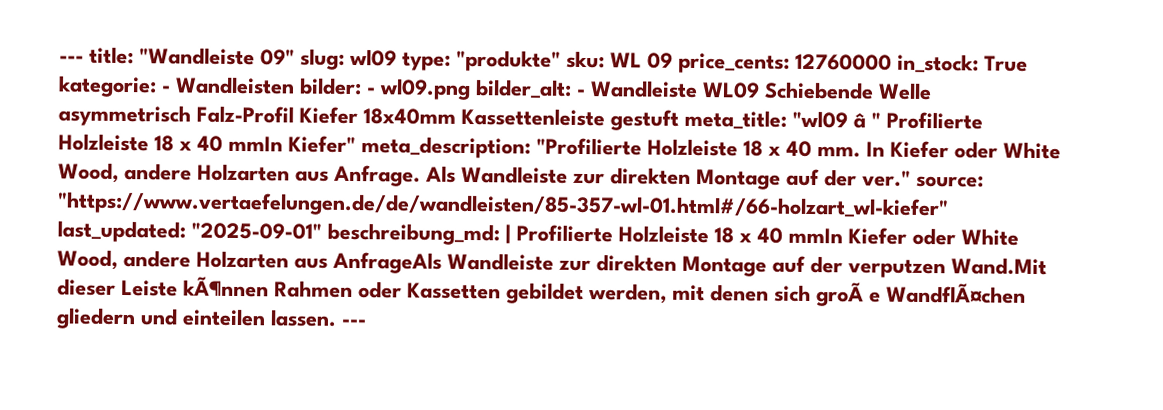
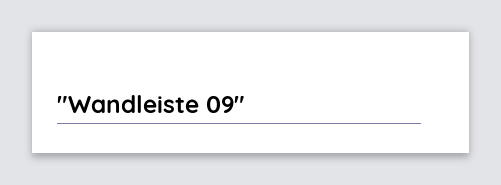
- --- title: "Wandleiste 09" slug: wl09 type: "produkte" sku: WL 09 price_cents: 12760000 in_stock: True kategorie: - Wandleisten bilder: - wl09.png bilder_alt: - Wandleiste WL09 Schiebende Welle asymmetrisch Falz-Profil Kiefer 18x40mm Kassettenleiste gestuft meta_title: "wl09 â " Profilierte Holzleiste 18 x 40 mmIn Kiefer" meta_description: "Profilierte Holzleiste 18 x 40 mm. In Kiefer oder White Wood, andere Holzarten aus Anfrage. Als Wandleiste zur direkten Montage auf der ver." source: "https://www.vertaefelungen.de/de/wandleisten/85-357-wl-01.html#/66-holzart_wl-kiefer" last_updated: "2025-09-01" beschreibung_md: | Profilierte Holzleiste 18 x 40 mmIn Kiefer oder White Wood, andere Holzarten aus AnfrageAls Wandleiste zur direkten Montage auf der verputzen Wand.Mit dieser Leiste kÃ¶nnen Rahmen oder Kassetten gebildet werden, mit denen sich groÃ e WandflÃ¤chen gliedern und einteilen lassen. ---
+ "Wandleiste 09"

